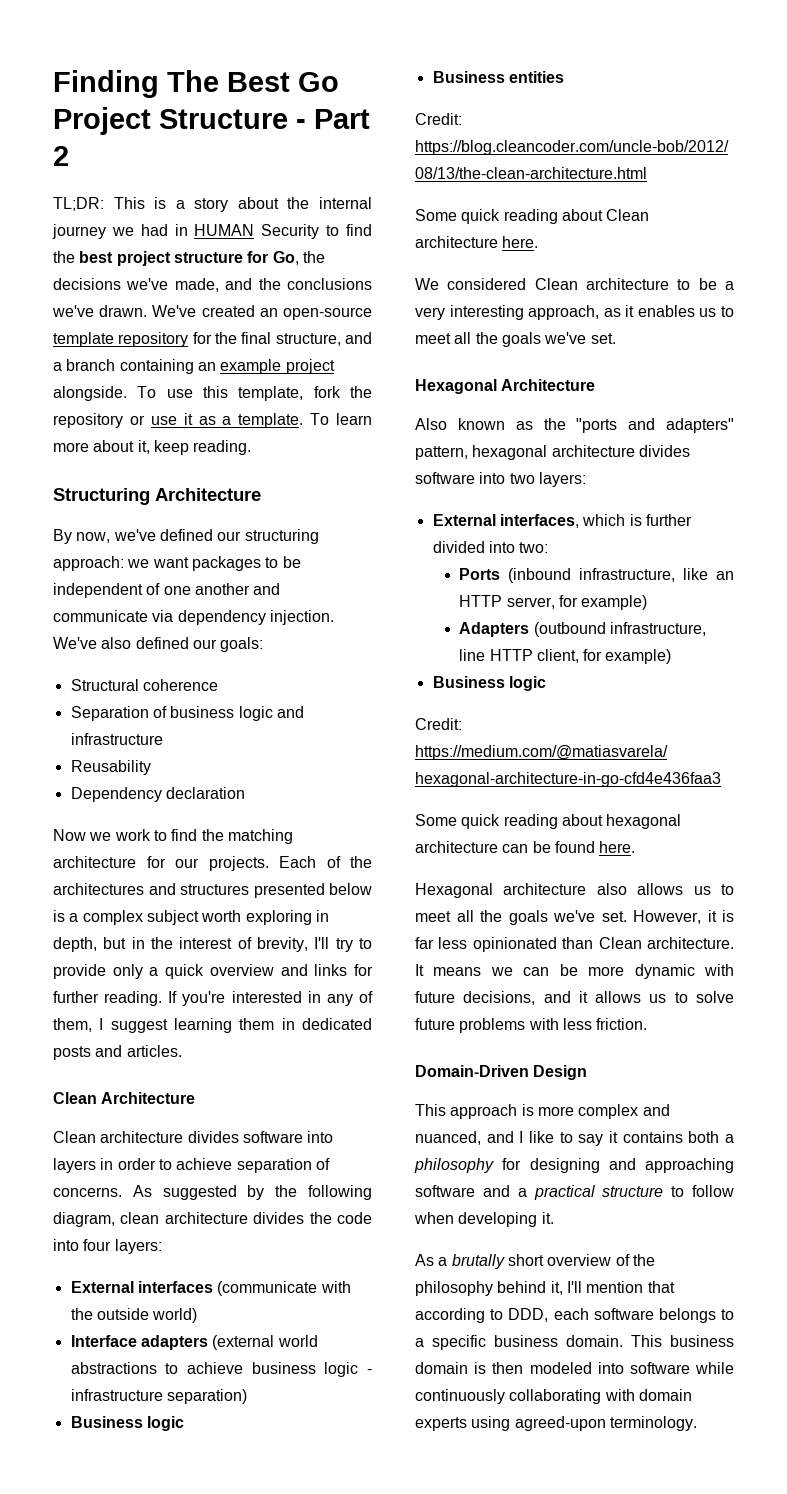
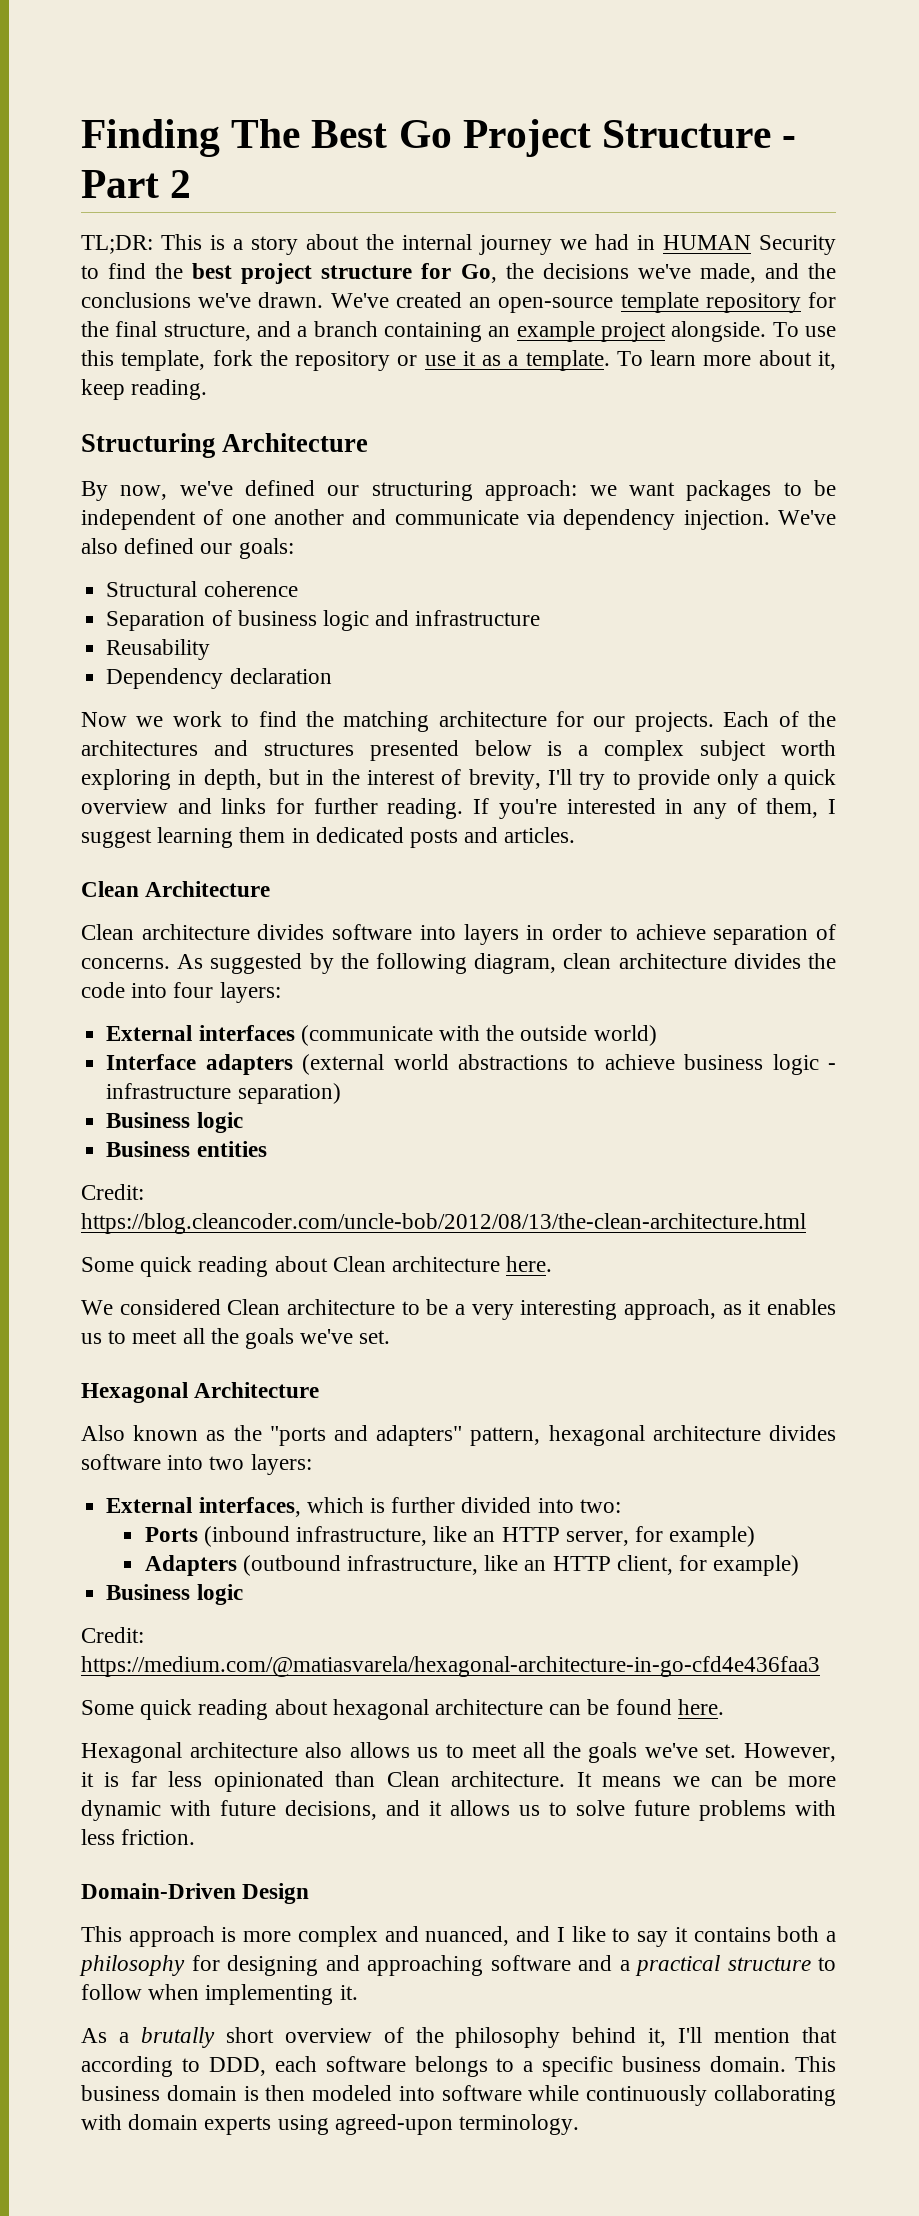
- Adapters (outbound infrastructure, line HTTP client, for example)
+ Adapters (outbound infrastructure, like an HTTP client, for example)
- This approach is more complex and nuanced, and I like to say it contains both a philosophy for designing and approaching software and a practical structure to follow when developing it.
+ This approach is more complex and nuanced, and I like to say it contains both a philosophy for designing and approaching software and a practical structure to follow when implementing it.

